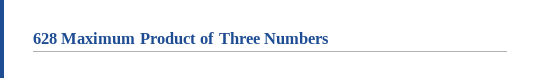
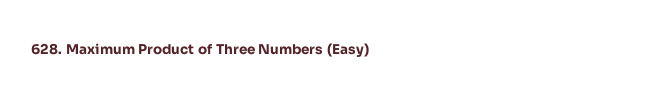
- 628 Maximum Product of Three Numbers
+ 628. Maximum Product of Three Numbers (Easy)

